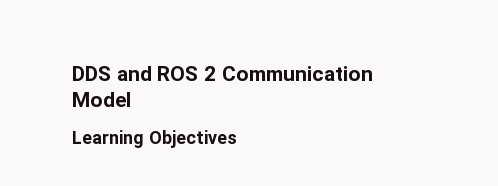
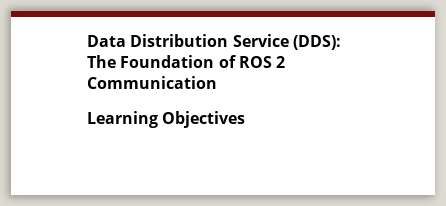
- DDS and ROS 2 Communication Model
+ Data Distribution Service (DDS): The Foundation of ROS 2 Communication

